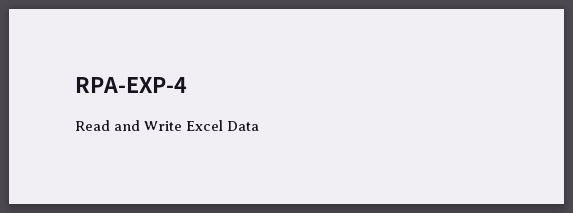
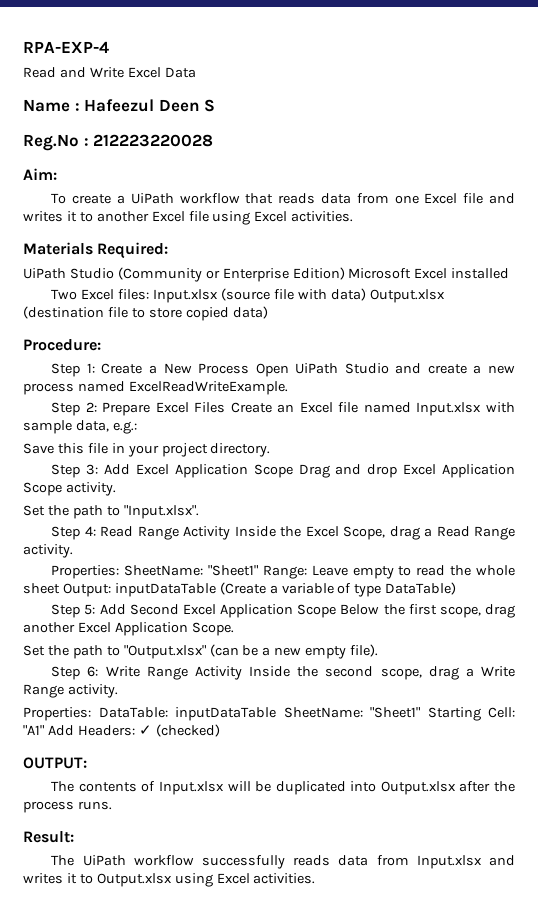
+ Name : Hafeezul Deen S
+ Reg.No : 212223220028
+ Aim:
+ To create a UiPath workflow that reads data from one Excel file and writes it to another Excel file using Excel activities.
+ Materials Required:
+ UiPath Studio (Community or Enterprise Edition) Microsoft Excel installed
+ Two Excel files: Input.xlsx (source file with data) Output.xlsx (destination file to store copied data)
+ Procedure:
+ Step 1: Create a New Process Open UiPath Studio and create a new process named ExcelReadWriteExample.
+ Step 2: Prepare Excel Files Create an Excel file named Input.xlsx with sample data, e.g.:
+ Save this file in your project directory.
+ Step 3: Add Excel Application Scope Drag and drop Excel Application Scope activity.
+ Set the path to "Input.xlsx".
+ Step 4: Read Range Activity Inside the Excel Scope, drag a Read Range activity.
+ Properties: SheetName: "Sheet1" Range: Leave empty to read the whole sheet Output: inputDataTable (Create a variable of type DataTable)
+ Step 5: Add Second Excel Application Scope Below the first scope, drag another Excel Application Scope.
+ Set the path to "Output.xlsx" (can be a new empty file).
+ Step 6: Write Range Activity Inside the second scope, drag a Write Range activity.
+ Properties: DataTable: inputDataTable SheetName: "Sheet1" Starting Cell: "A1" Add Headers: ✓ (checked)
+ OUTPUT:
+ The contents of Input.xlsx will be duplicated into Output.xlsx after the process runs.
+ Result:
+ The UiPath workflow successfully reads data from Input.xlsx and writes it to Output.xlsx using Excel activities.

